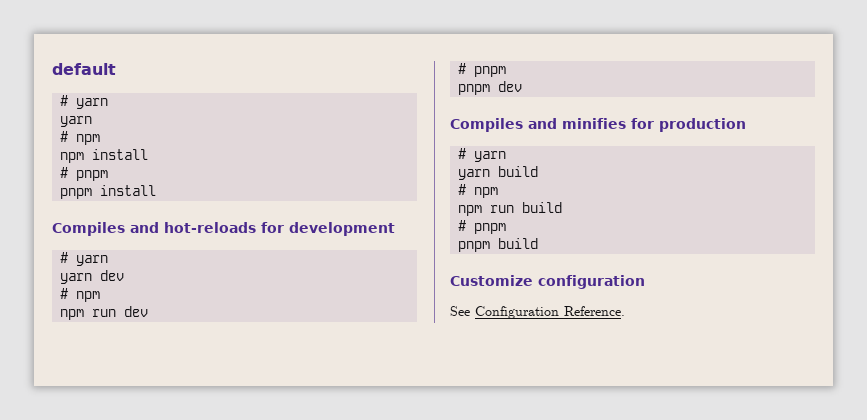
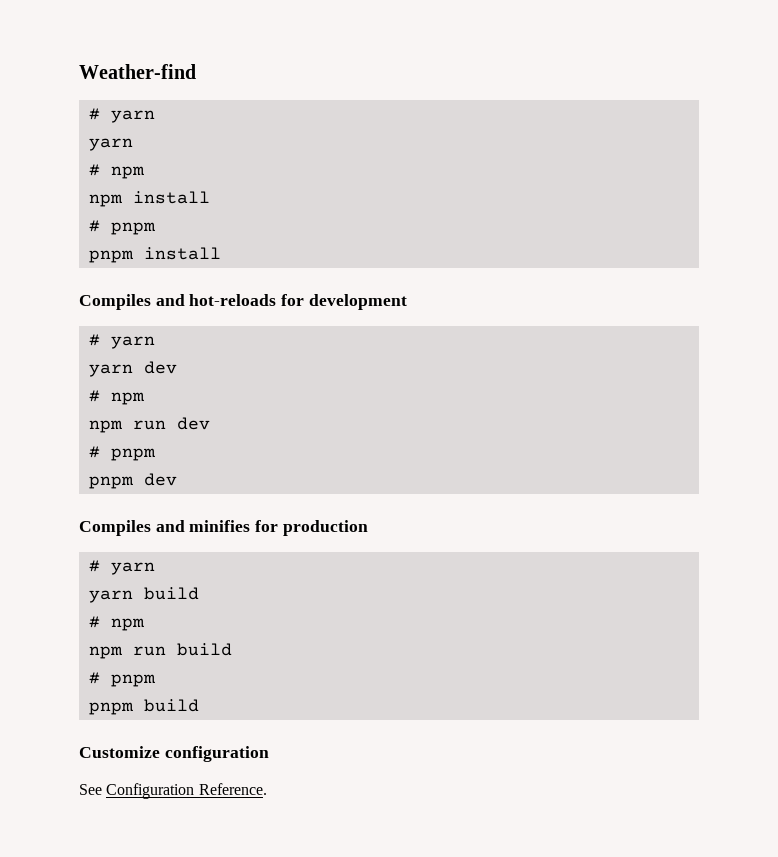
- default
+ Weather-find

